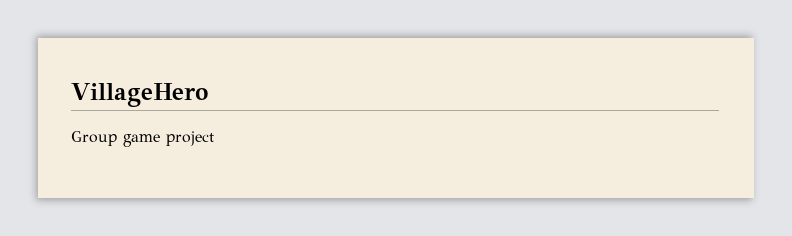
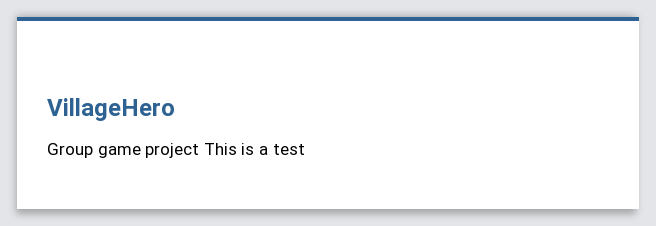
- Group game project
+ Group game project This is a test

